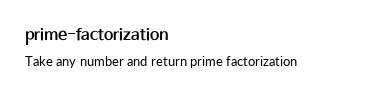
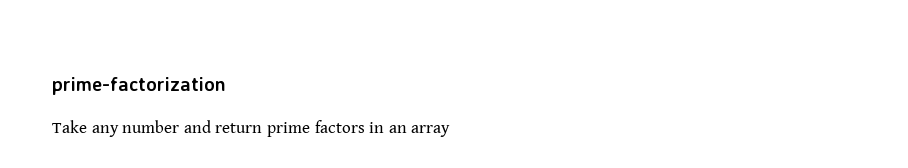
- Take any number and return prime factorization
+ Take any number and return prime factors in an array

